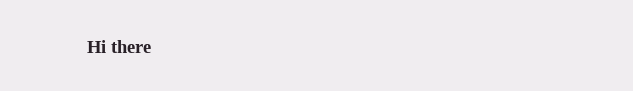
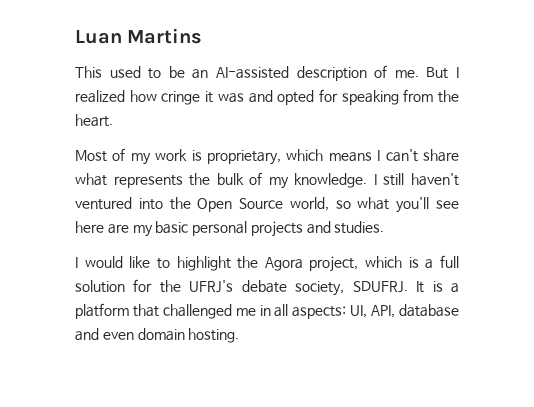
- Hi there
+ Luan Martins
+ This used to be an AI-assisted description of me. But I realized how cringe it was and opted for speaking from the heart.
+ Most of my work is proprietary, which means I can't share what represents the bulk of my knowledge. I still haven't ventured into the Open Source world, so what you'll see here are my basic personal projects and studies.
+ I would like to highlight the Agora project, which is a full solution for the UFRJ's debate society, SDUFRJ. It is a platform that challenged me in all aspects: UI, API, database and even domain hosting.

